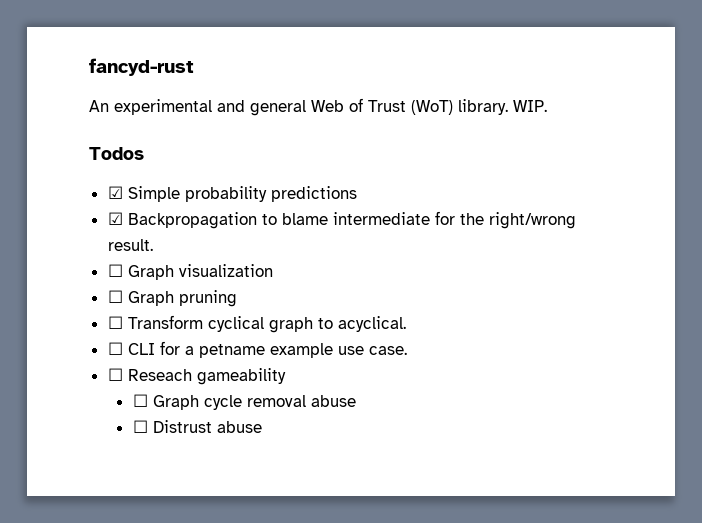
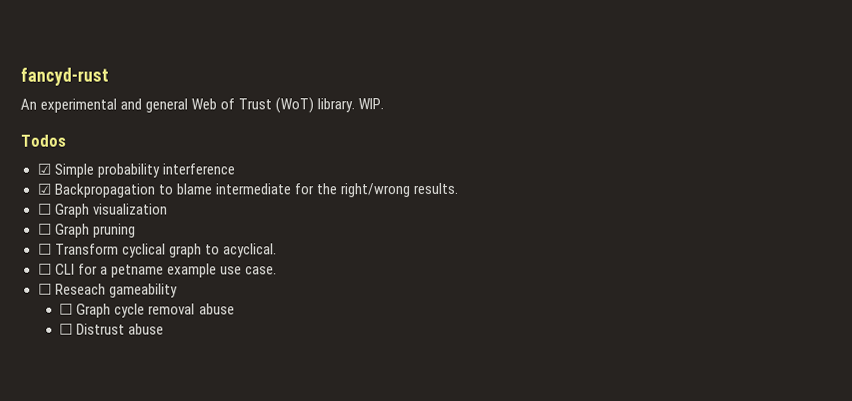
- ☑ Simple probability predictions
+ ☑ Simple probability interference
- ☑ Backpropagation to blame intermediate for the right/wrong result.
+ ☑ Backpropagation to blame intermediate for the right/wrong results.

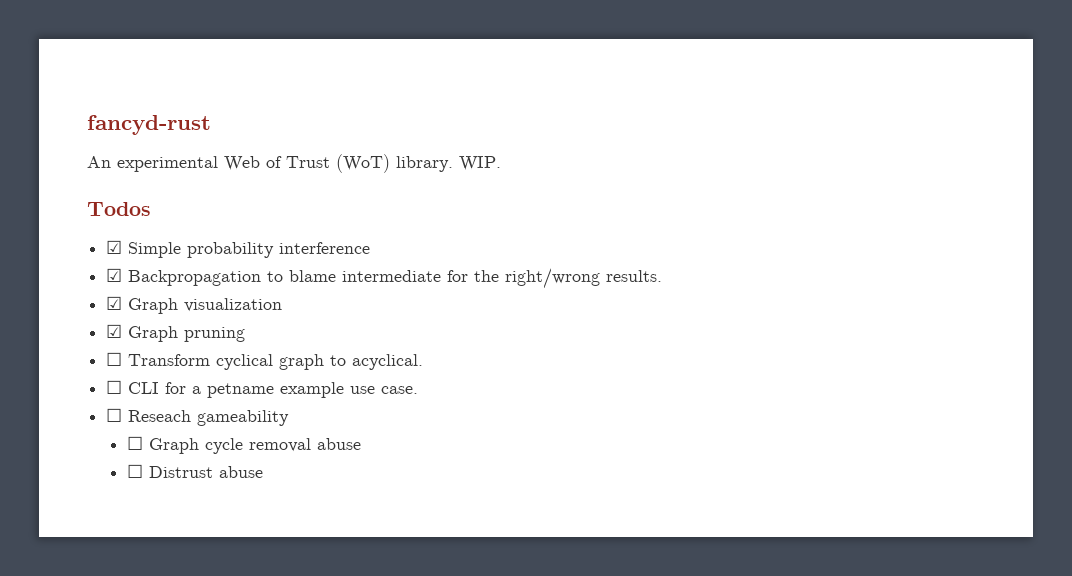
- An experimental and general Web of Trust (WoT) library.
+ An experimental Web of Trust (WoT) library.
- ☐ Graph visualization
+ ☑ Graph visualization
- ☐ Graph pruning
+ ☑ Graph pruning

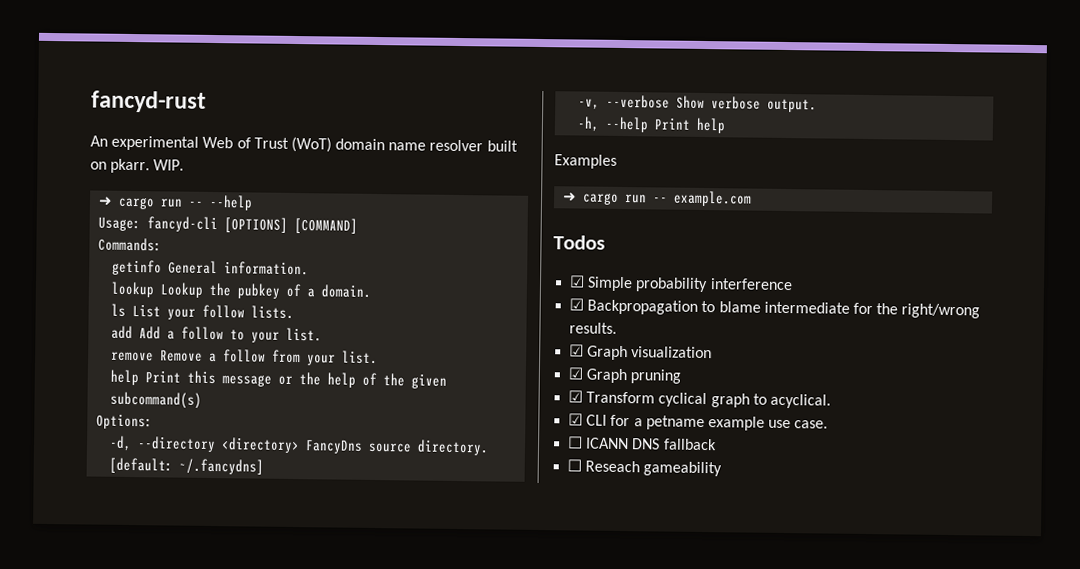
- An experimental Web of Trust (WoT) library. WIP.
+ An experimental Web of Trust (WoT) domain name resolver built on pkarr. WIP.
+ ➜ cargo run -- --help
+ Usage: fancyd-cli [OPTIONS] [COMMAND]
+ Commands:
+ getinfo General information.
+ lookup Lookup the pubkey of a domain.
+ ls List your follow lists.
+ add Add a follow to your list.
+ remove Remove a follow from your list.
+ help Print this message or the help of the given subcommand(s)
+ Options:
+ -d, --directory <directory> FancyDns source directory. [default: ~/.fancydns]
+ -v, --verbose Show verbose output.
+ -h, --help Print help
+ Examples
+ ➜ cargo run -- example.com
- ☐ Transform cyclical graph to acyclical.
+ ☑ Transform cyclical graph to acyclical.
- ☐ CLI for a petname example use case.
+ ☑ CLI for a petname example use case.
+ ☐ ICANN DNS fallback
- ☐ Graph cycle removal abuse
- ☐ Distrust abuse

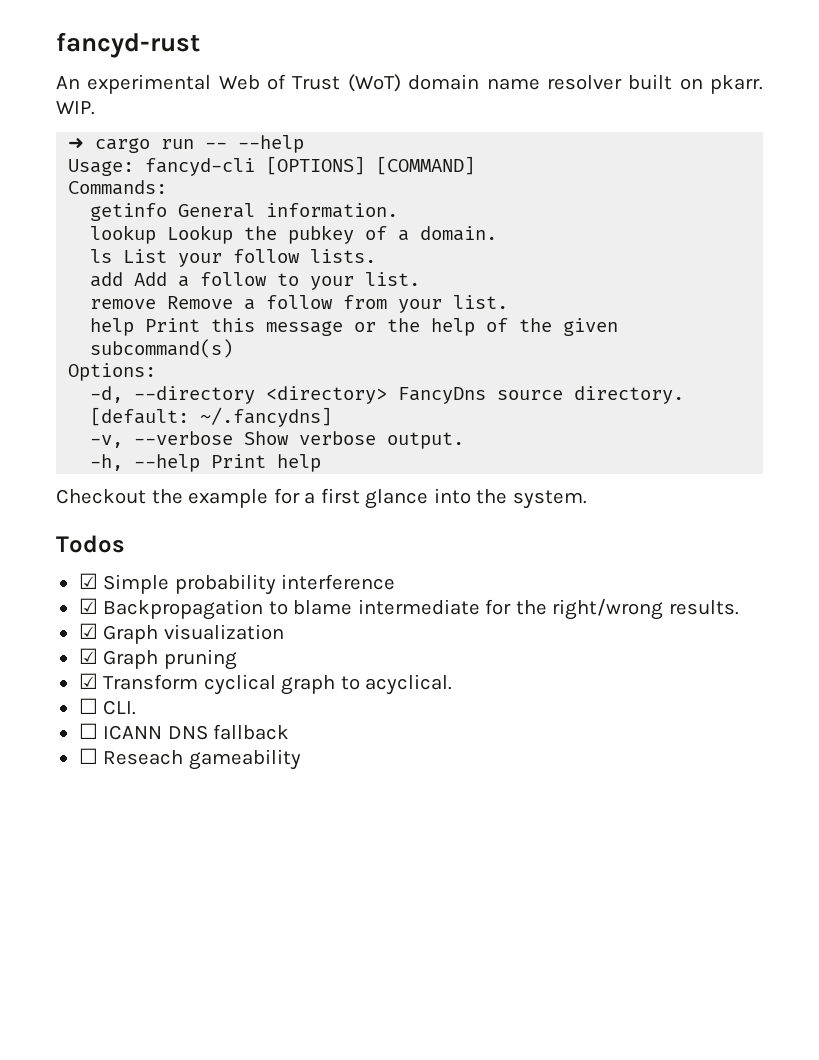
- Examples
- ➜ cargo run -- example.com
+ Checkout the example for a first glance into the system.
- ☑ CLI for a petname example use case.
+ ☐ CLI.

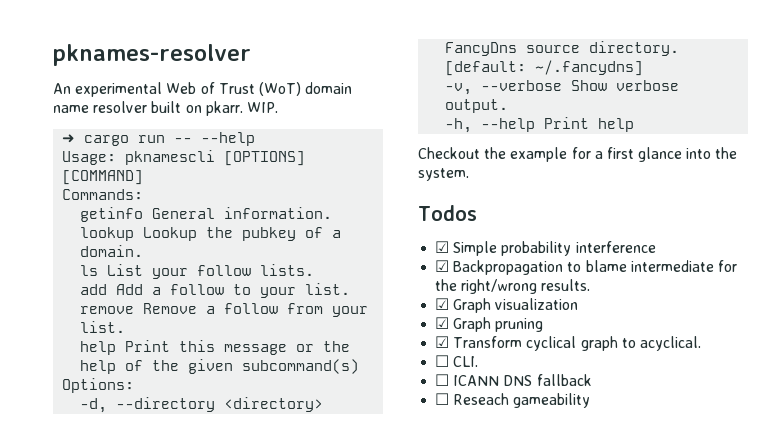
- fancyd-rust
+ pknames-resolver
- Usage: fancyd-cli [OPTIONS] [COMMAND]
+ Usage: pknamescli [OPTIONS] [COMMAND]

